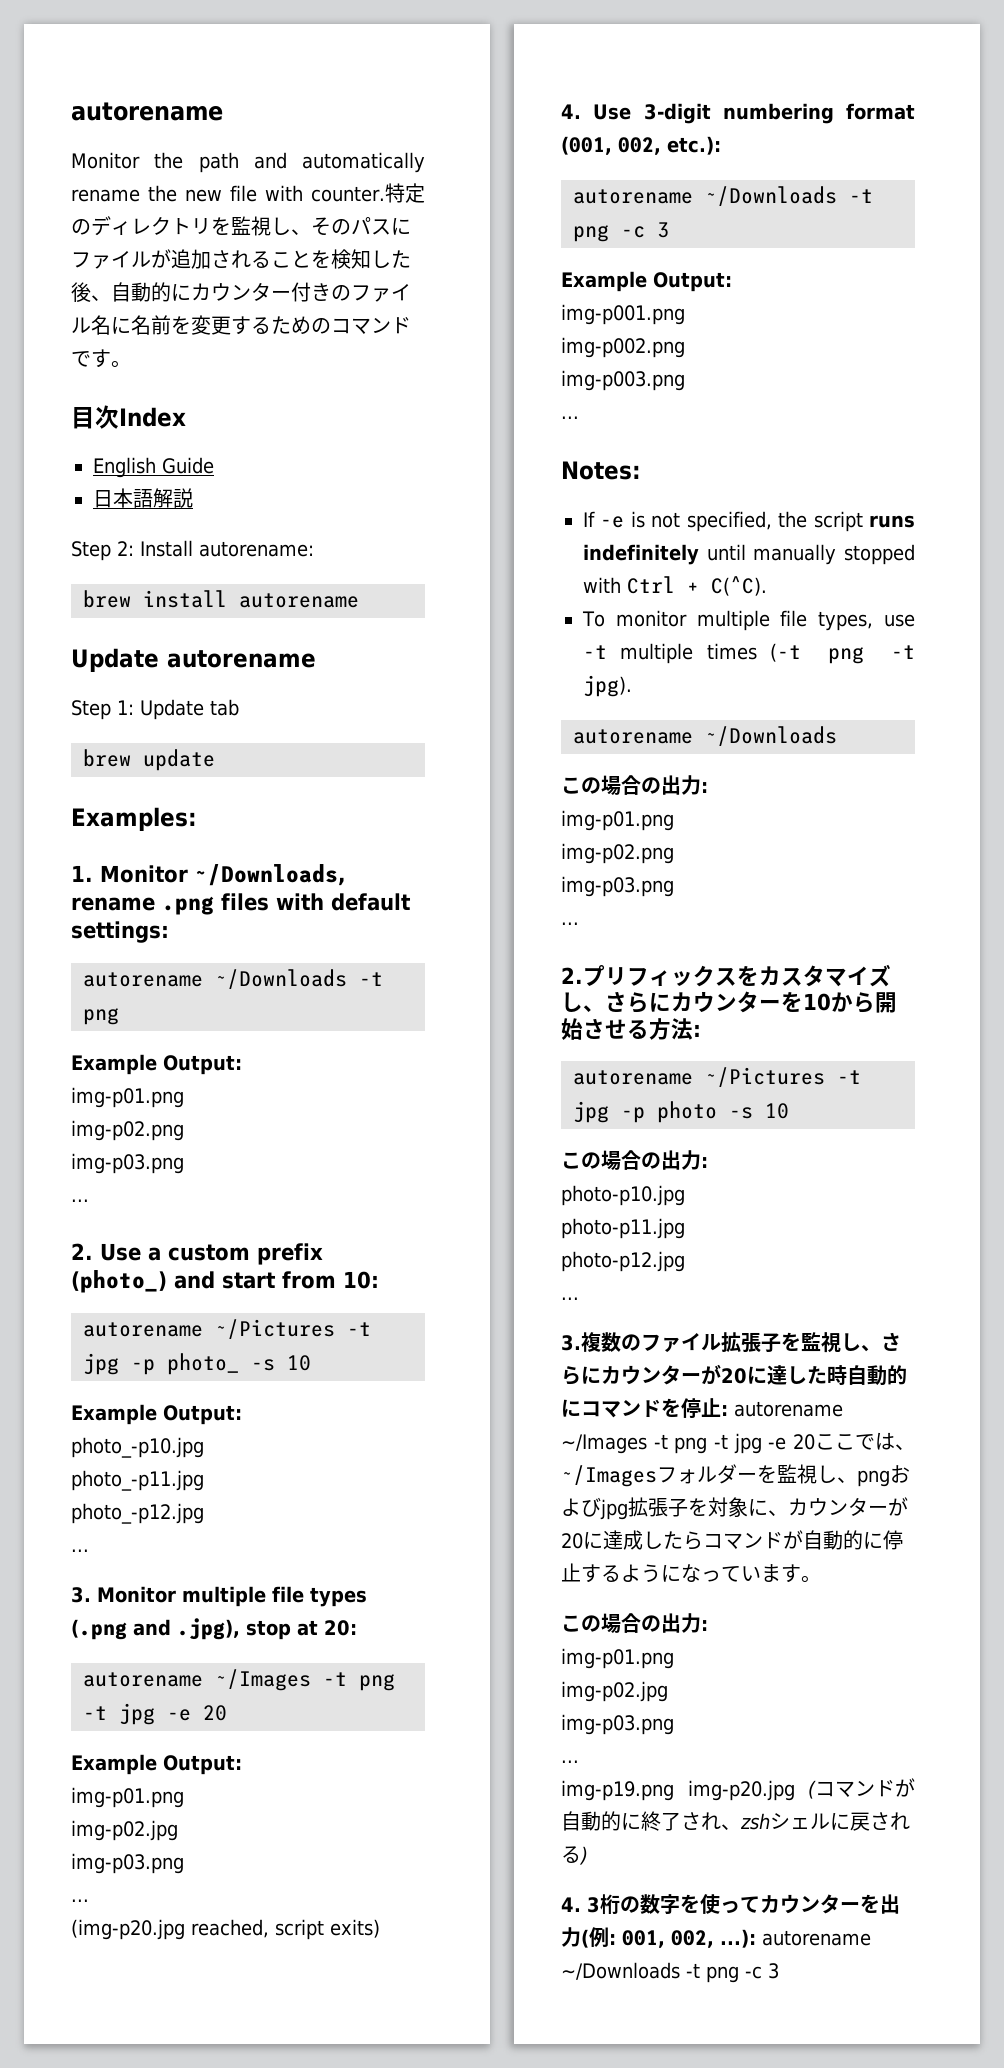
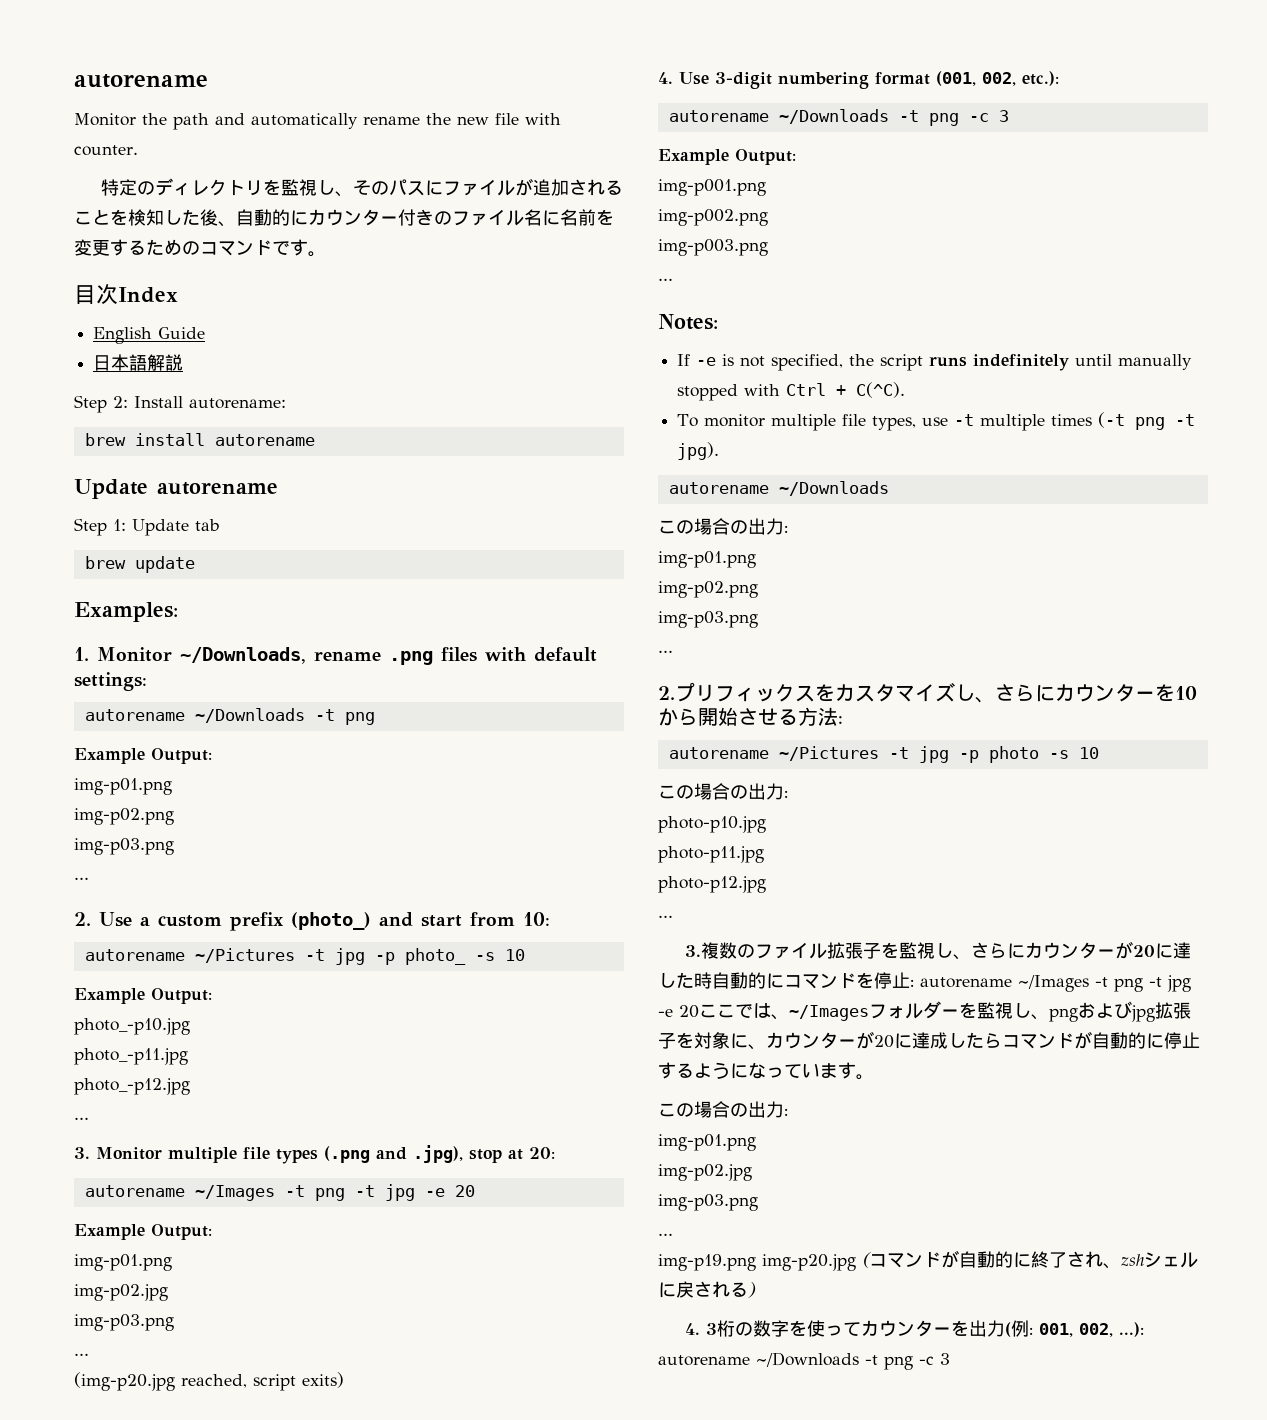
- Monitor the path and automatically rename the new file with counter.特定のディレクトリを監視し、そのパスにファイルが追加されることを検知した後、自動的にカウンター付きのファイル名に名前を変更するためのコマンドです。
+ Monitor the path and automatically rename the new file with counter.
+ 特定のディレクトリを監視し、そのパスにファイルが追加されることを検知した後、自動的にカウンター付きのファイル名に名前を変更するためのコマンドです。

